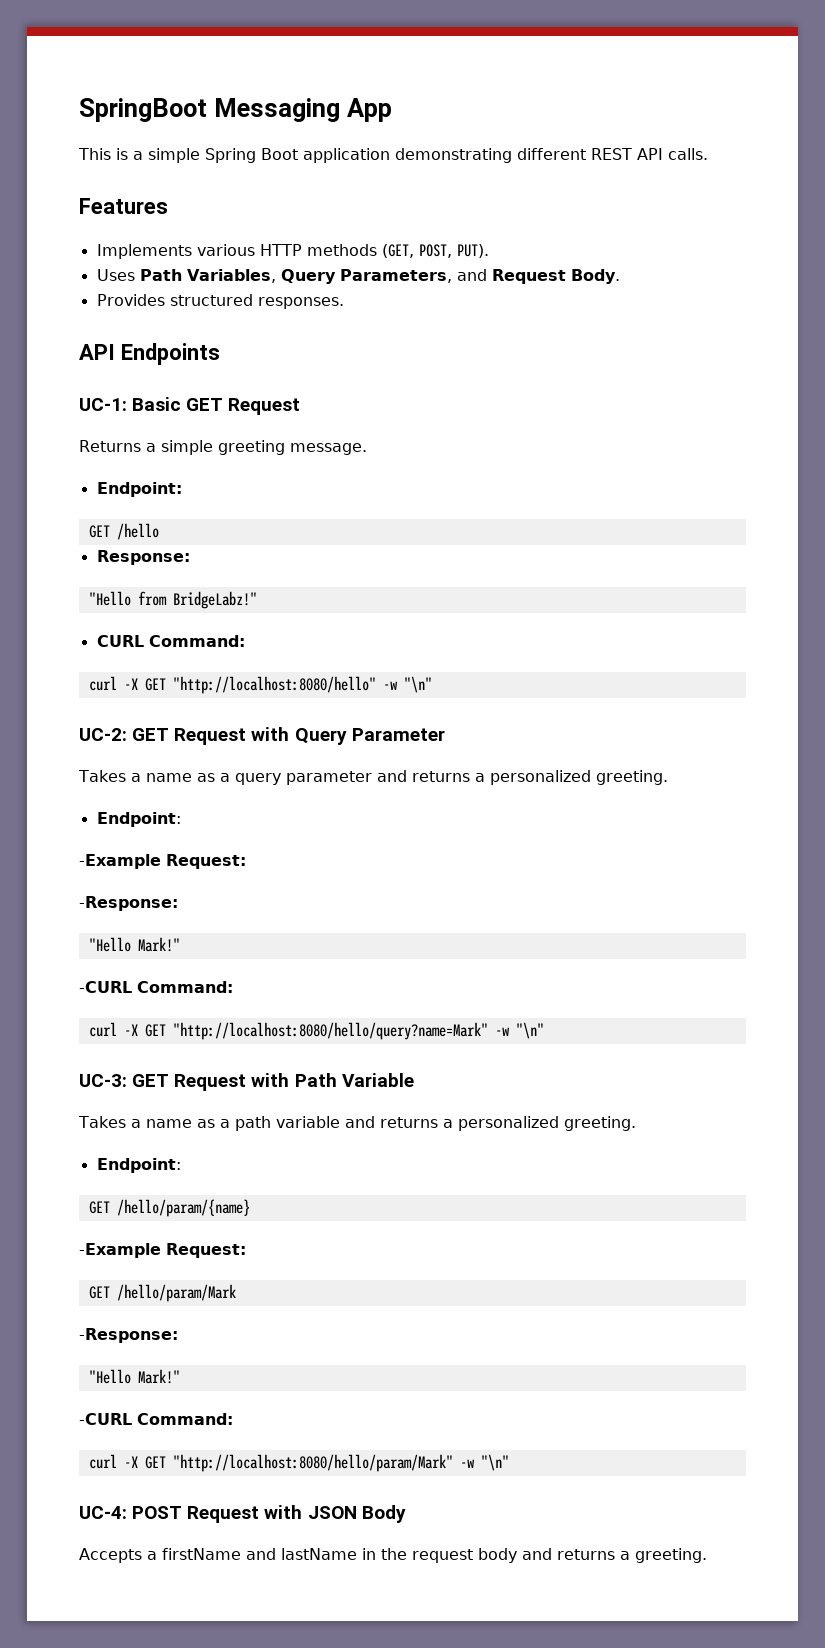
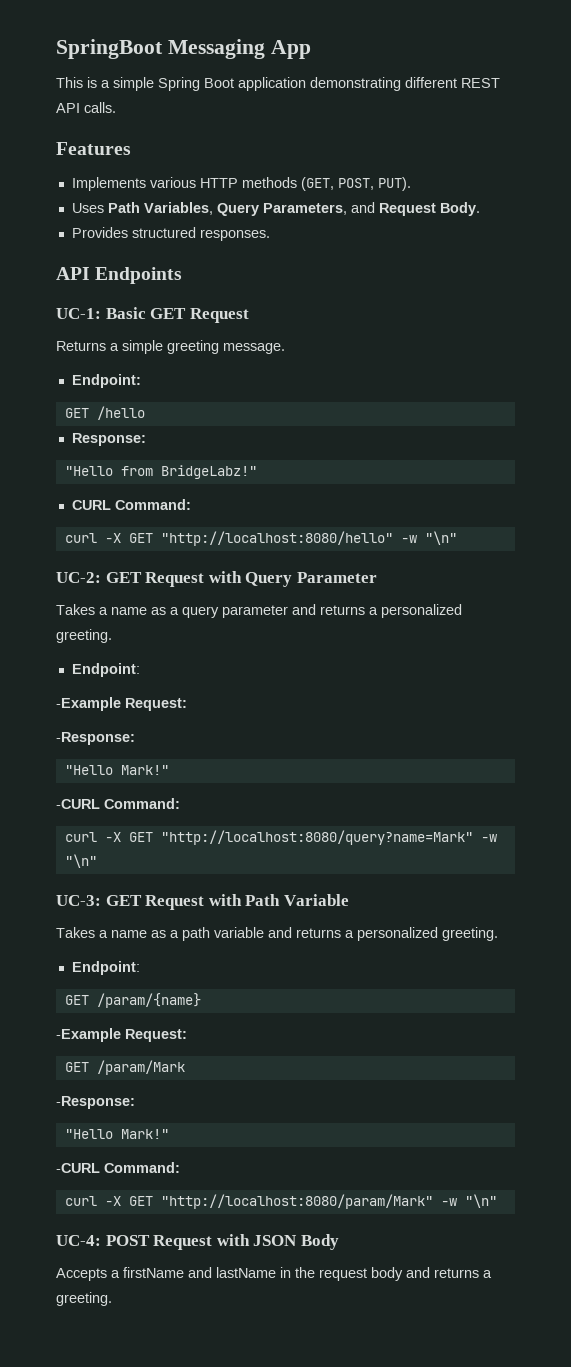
- curl -X GET "http://localhost:8080/hello/query?name=Mark" -w "\n"
+ curl -X GET "http://localhost:8080/query?name=Mark" -w "\n"
- GET /hello/param/{name}
+ GET /param/{name}
- GET /hello/param/Mark
+ GET /param/Mark
  -Response:
  "Hello Mark!"
  -CURL Command:
- curl -X GET "http://localhost:8080/hello/param/Mark" -w "\n"
+ curl -X GET "http://localhost:8080/param/Mark" -w "\n"

